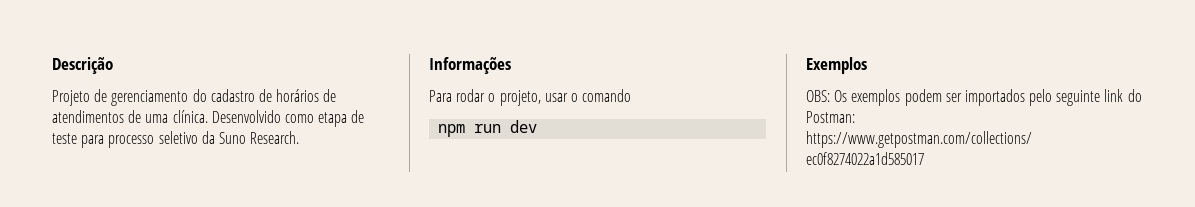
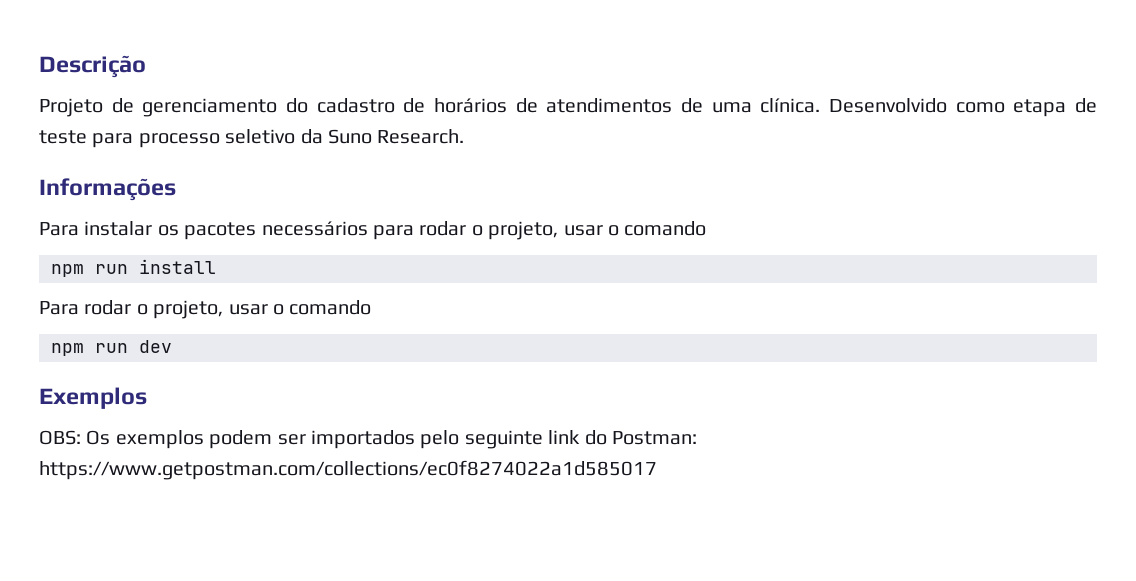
+ Para instalar os pacotes necessários para rodar o projeto, usar o comando
+ npm run install

